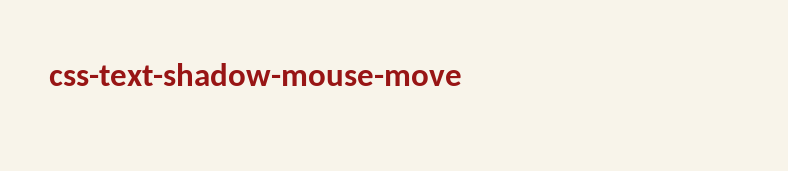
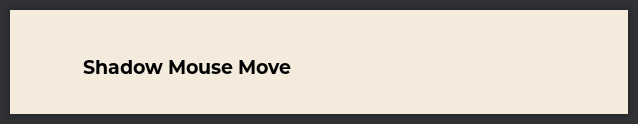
- css-text-shadow-mouse-move
+ Shadow Mouse Move

